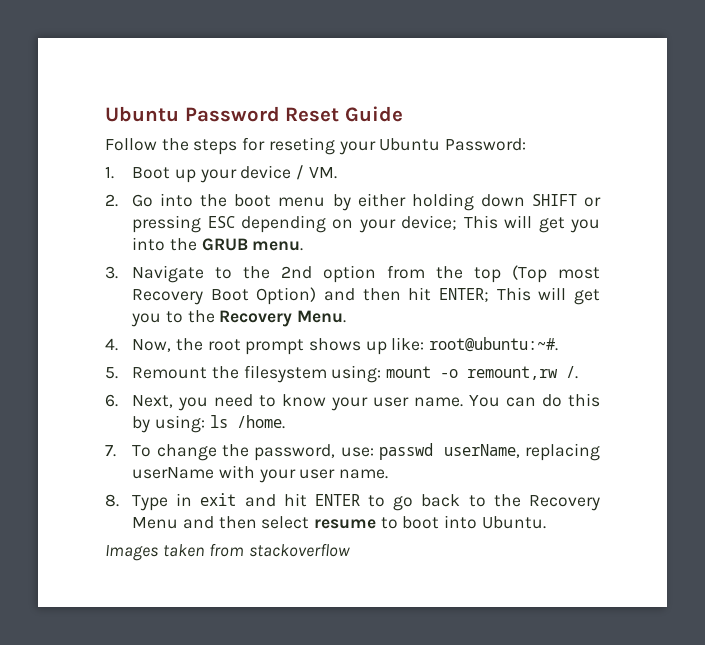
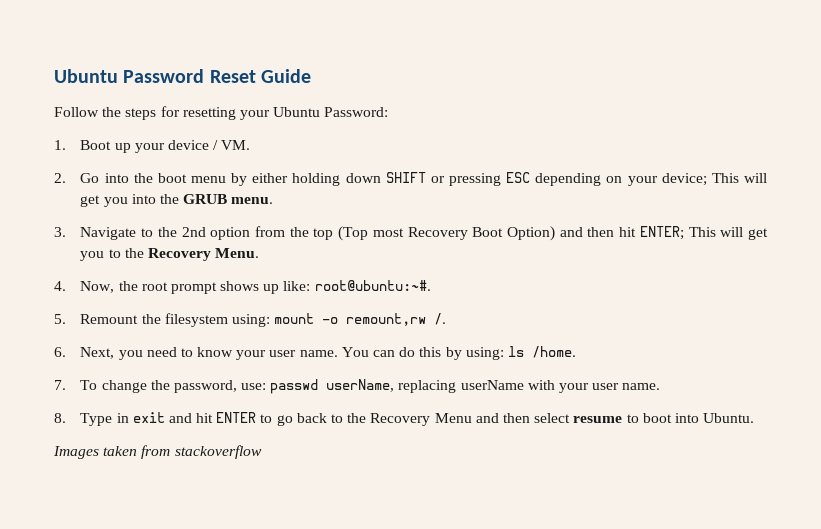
- Follow the steps for reseting your Ubuntu Password:
+ Follow the steps for resetting your Ubuntu Password:

